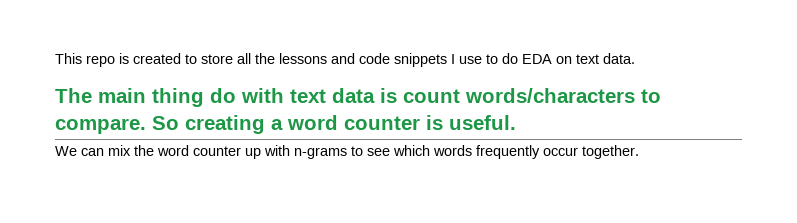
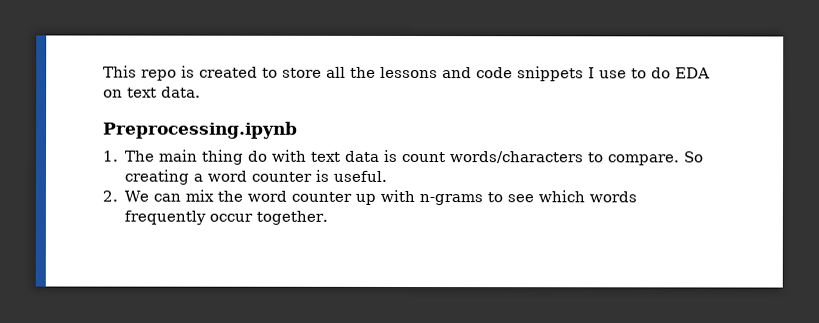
- The main thing do with text data is count words/characters to compare.
+ Preprocessing.ipynb
+ 1. The main thing do with text data is count words/characters to compare.
- We can mix the word counter up with n-grams to see which words frequently occur together.
+ 2. We can mix the word counter up with n-grams to see which words frequently occur together.

